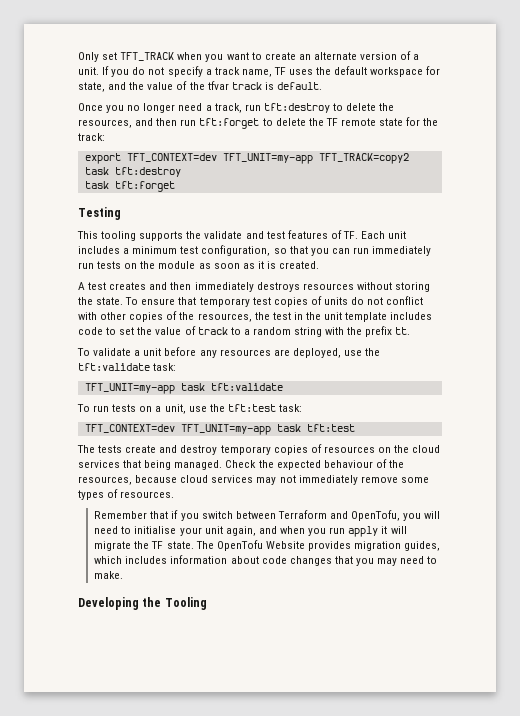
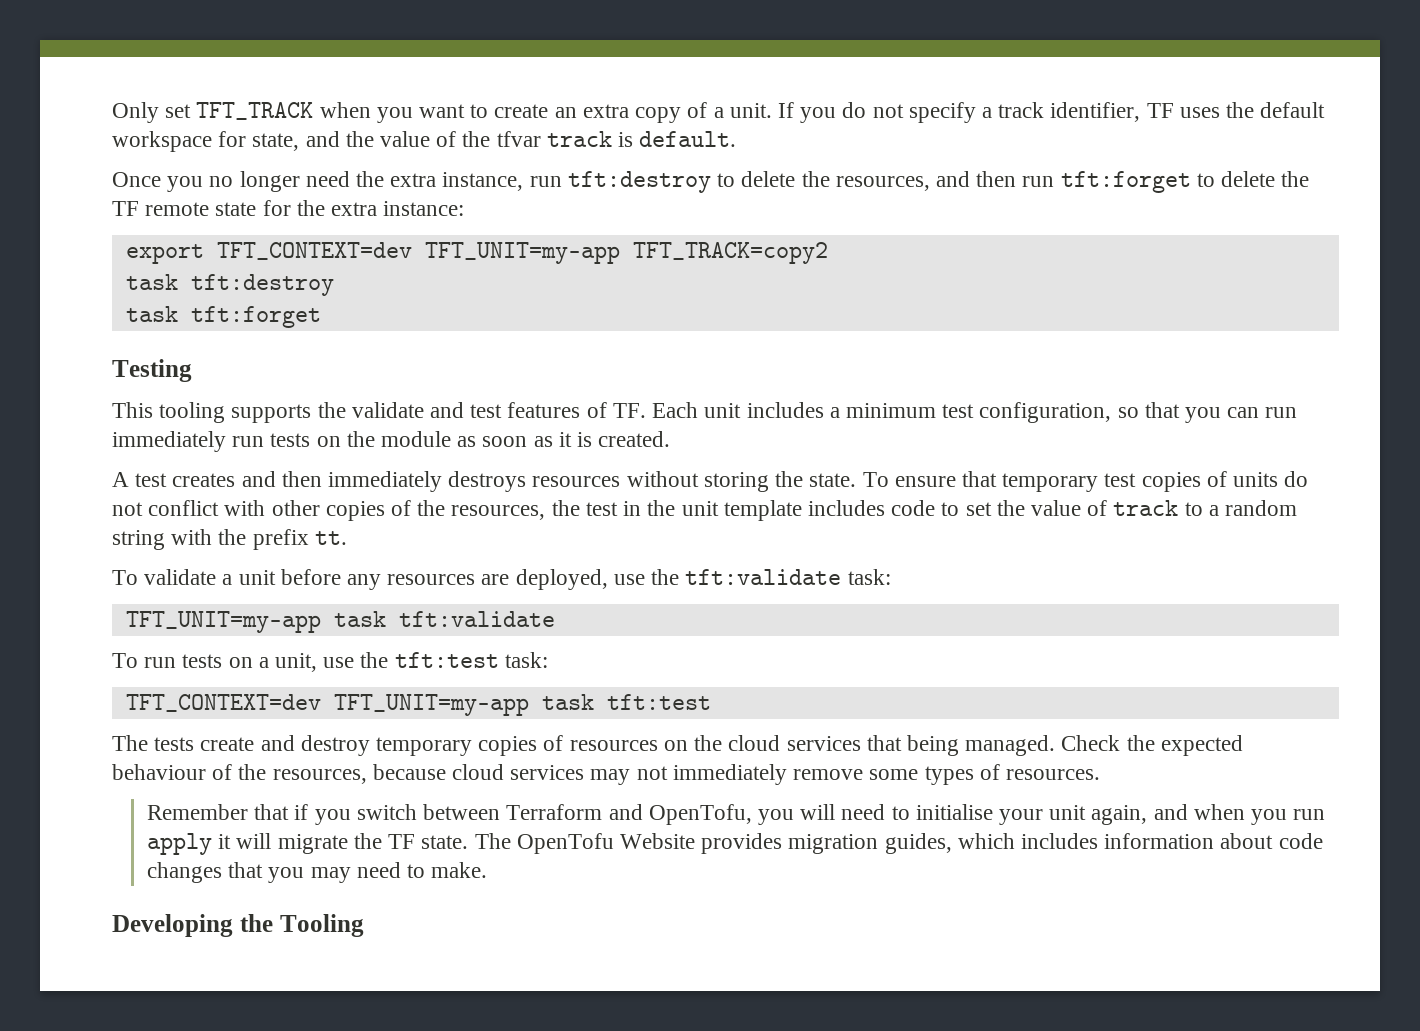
- Only set TFT_TRACK when you want to create an alternate version of a unit.
+ Only set TFT_TRACK when you want to create an extra copy of a unit.
- If you do not specify a track name, TF uses the default workspace for state, and the value of the tfvar track is default.
+ If you do not specify a track identifier, TF uses the default workspace for state, and the value of the tfvar track is default.
- Once you no longer need a track, run tft:destroy to delete the resources, and then run tft:forget to delete the TF remote state for the track:
+ Once you no longer need the extra instance, run tft:destroy to delete the resources, and then run tft:forget to delete the TF remote state for the extra instance:

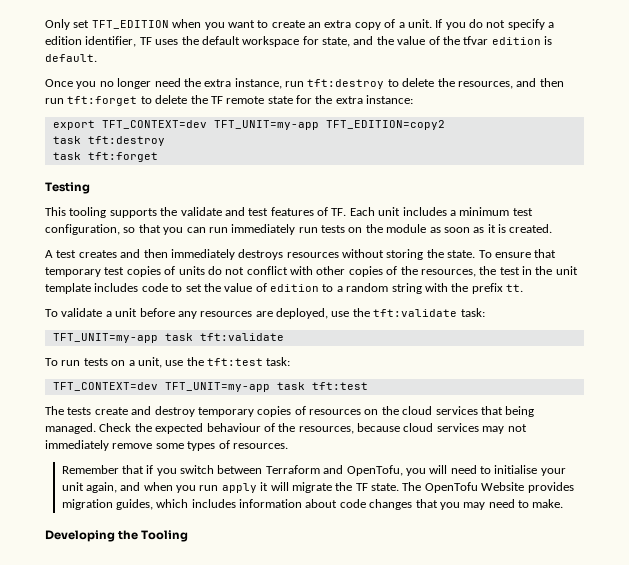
- Only set TFT_TRACK when you want to create an extra copy of a unit.
+ Only set TFT_EDITION when you want to create an extra copy of a unit.
- If you do not specify a track identifier, TF uses the default workspace for state, and the value of the tfvar track is default.
+ If you do not specify a edition identifier, TF uses the default workspace for state, and the value of the tfvar edition is default.
- export TFT_CONTEXT=dev TFT_UNIT=my-app TFT_TRACK=copy2
+ export TFT_CONTEXT=dev TFT_UNIT=my-app TFT_EDITION=copy2
- To ensure that temporary test copies of units do not conflict with other copies of the resources, the test in the unit template includes code to set the value of track to a random string with the prefix tt.
+ To ensure that temporary test copies of units do not conflict with other copies of the resources, the test in the unit template includes code to set the value of edition to a random string with the prefix tt.

